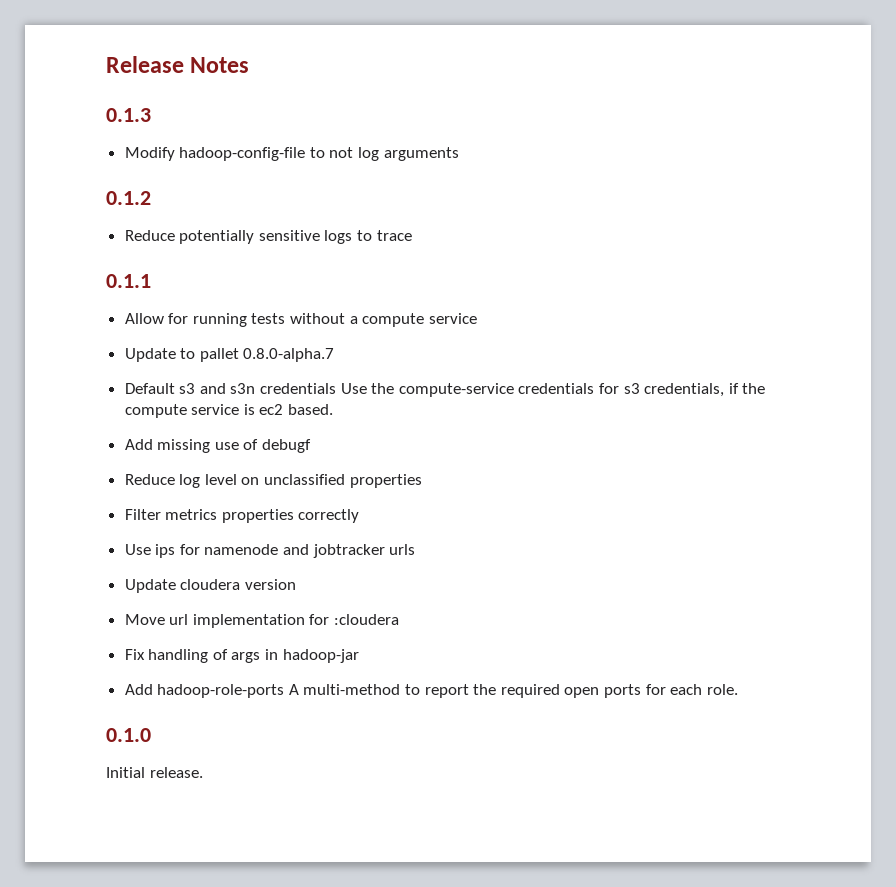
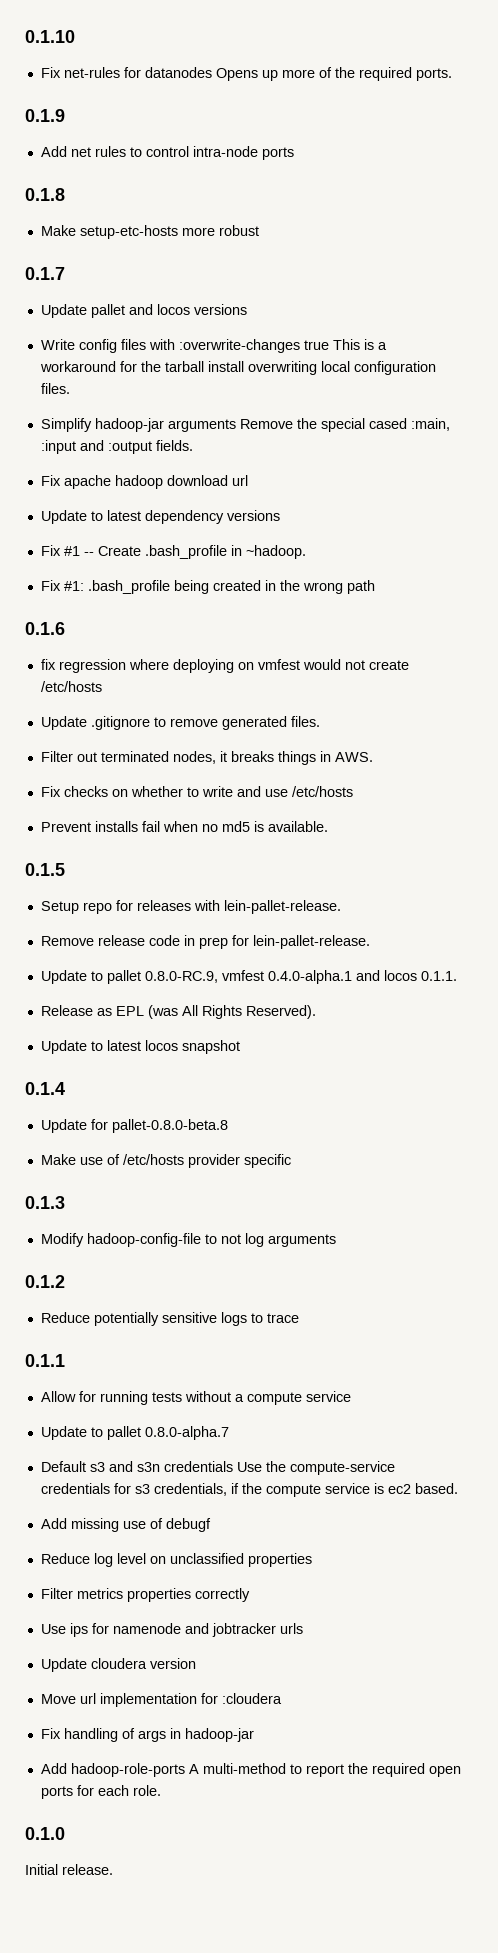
- Release Notes
+ 0.1.10
+ Fix net-rules for datanodes Opens up more of the required ports.
+ 0.1.9
+ Add net rules to control intra-node ports
+ 0.1.8
+ Make setup-etc-hosts more robust
+ 0.1.7
+ Update pallet and locos versions
+ Write config files with :overwrite-changes true This is a workaround for the tarball install overwriting local configuration files.
+ Simplify hadoop-jar arguments Remove the special cased :main, :input and :output fields.
+ Fix apache hadoop download url
+ Update to latest dependency versions
+ Fix #1 -- Create .bash_profile in ~hadoop.
+ Fix #1: .bash_profile being created in the wrong path
+ 0.1.6
+ fix regression where deploying on vmfest would not create /etc/hosts
+ Update .gitignore to remove generated files.
+ Filter out terminated nodes, it breaks things in AWS.
+ Fix checks on whether to write and use /etc/hosts
+ Prevent installs fail when no md5 is available.
+ 0.1.5
+ Setup repo for releases with lein-pallet-release.
+ Remove release code in prep for lein-pallet-release.
+ Update to pallet 0.8.0-RC.9, vmfest 0.4.0-alpha.1 and locos 0.1.1.
+ Release as EPL (was All Rights Reserved).
+ Update to latest locos snapshot
+ 0.1.4
+ Update for pallet-0.8.0-beta.8
+ Make use of /etc/hosts provider specific

